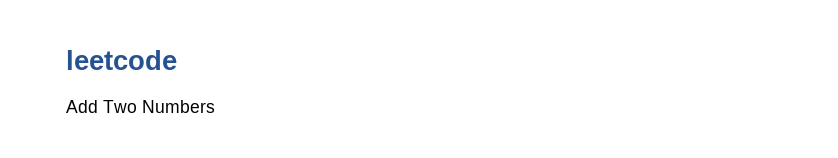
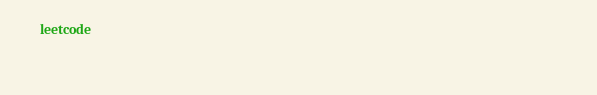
- Add Two Numbers

